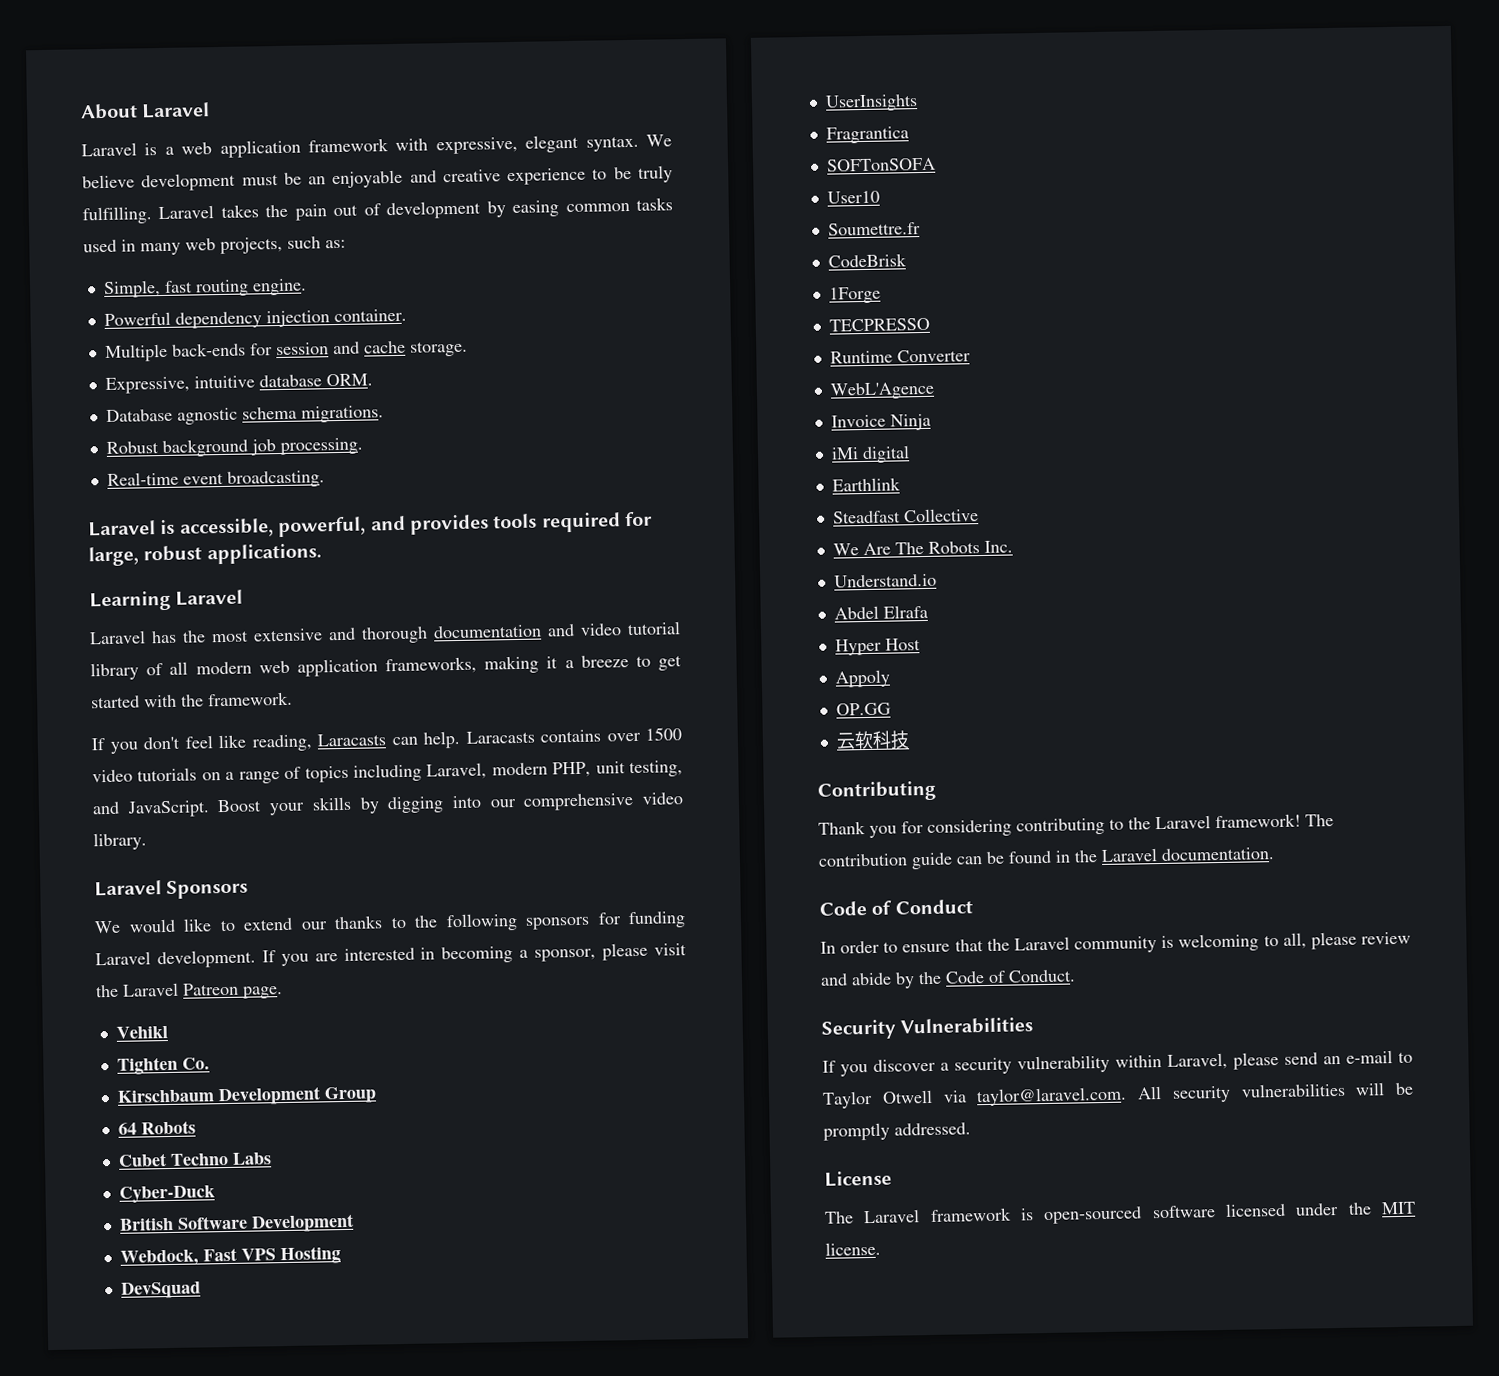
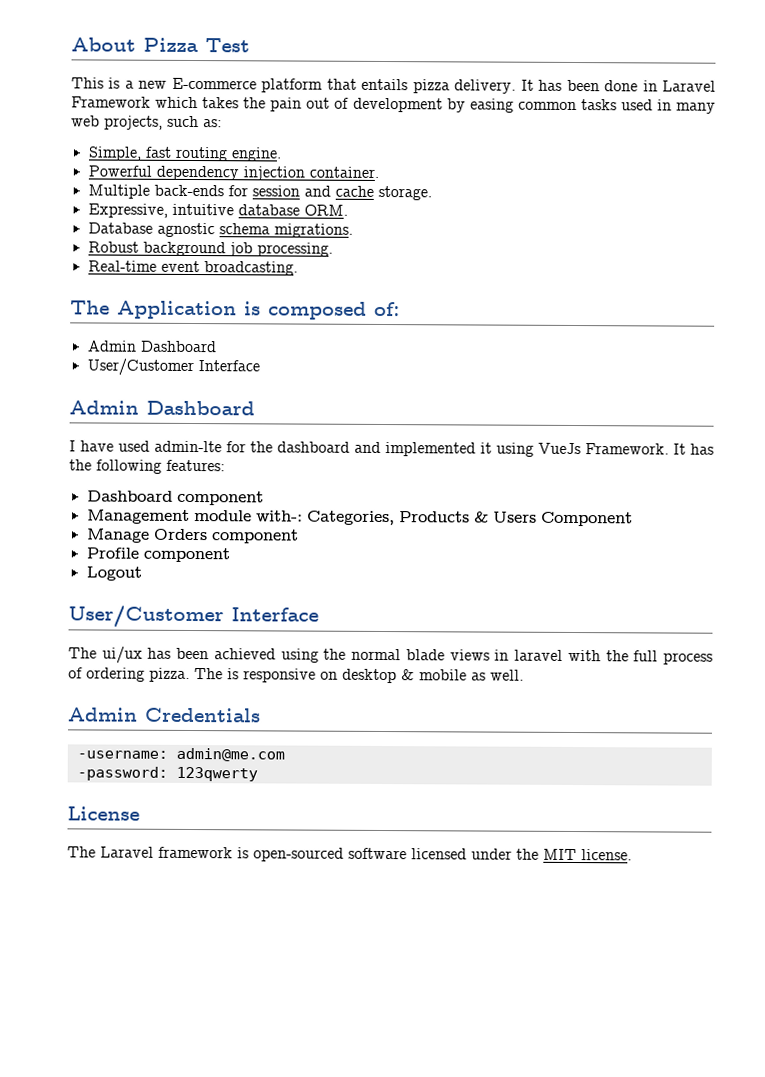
- About Laravel
- Laravel is a web application framework with expressive, elegant syntax. We believe development must be an enjoyable and creative experience to be truly fulfilling. Laravel takes the pain out of development by easing common tasks used in many web projects, such as:
+ About Pizza Test
+ This is a new E-commerce platform that entails pizza delivery. It has been done in Laravel Framework which takes the pain out of development by easing common tasks used in many web projects, such as:
- Laravel is accessible, powerful, and provides tools required for large, robust applications.
- Learning Laravel
- Laravel has the most extensive and thorough documentation and video tutorial library of all modern web application frameworks, making it a breeze to get started with the framework.
- If you don't feel like reading, Laracasts can help. Laracasts contains over 1500 video tutorials on a range of topics including Laravel, modern PHP, unit testing, and JavaScript. Boost your skills by digging into our comprehensive video library.
- Laravel Sponsors
- We would like to extend our thanks to the following sponsors for funding Laravel development. If you are interested in becoming a sponsor, please visit the Laravel Patreon page.
- Vehikl
- Tighten Co.
- Kirschbaum Development Group
- 64 Robots
- Cubet Techno Labs
- Cyber-Duck
- British Software Development
- Webdock, Fast VPS Hosting
- DevSquad
- UserInsights
- Fragrantica
- SOFTonSOFA
- User10
- Soumettre.fr
- CodeBrisk
- 1Forge
- TECPRESSO
- Runtime Converter
- WebL'Agence
- Invoice Ninja
- iMi digital
- Earthlink
- Steadfast Collective
- We Are The Robots Inc.
- Understand.io
- Abdel Elrafa
- Hyper Host
- Appoly
- OP.GG
- 云软科技
- Contributing
- Thank you for considering contributing to the Laravel framework! The contribution guide can be found in the Laravel documentation.
- Code of Conduct
- In order to ensure that the Laravel community is welcoming to all, please review and abide by the Code of Conduct.
- Security Vulnerabilities
- If you discover a security vulnerability within Laravel, please send an e-mail to Taylor Otwell via taylor@laravel.com. All security vulnerabilities will be promptly addressed.
+ The Application is composed of:
+ Admin Dashboard
+ User/Customer Interface
+ Admin Dashboard
+ I have used admin-lte for the dashboard and implemented it using VueJs Framework. It has the following features:
+ Dashboard component
+ Management module with-: Categories, Products & Users Component
+ Manage Orders component
+ Profile component
+ Logout
+ User/Customer Interface
+ The ui/ux has been achieved using the normal blade views in laravel with the full process of ordering pizza. The is responsive on desktop & mobile as well.
+ Admin Credentials
+ -username: admin@me.com
+ -password: 123qwerty

